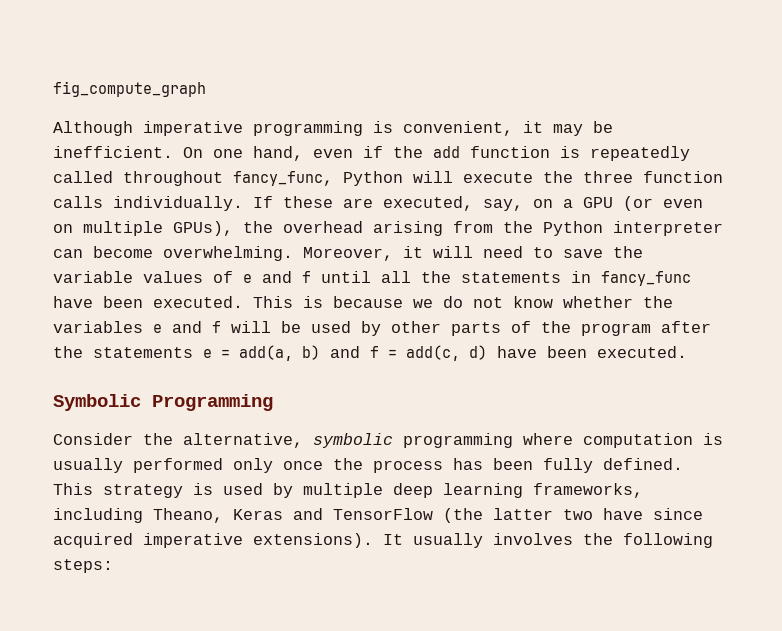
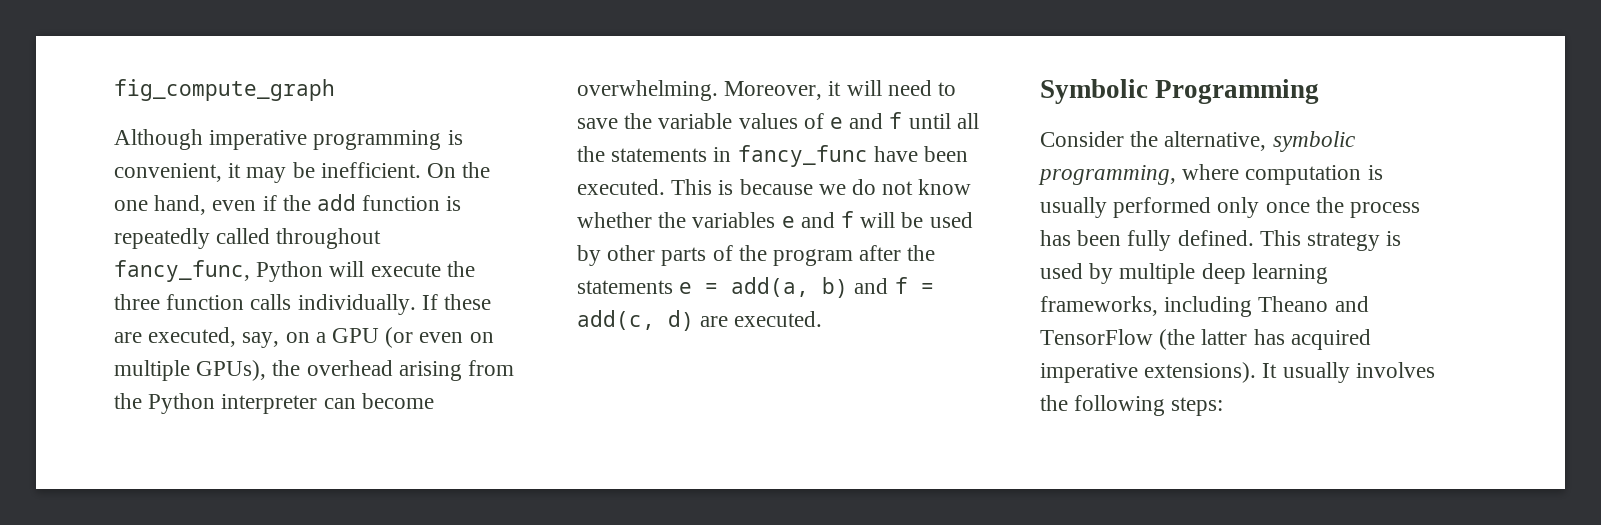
- On one hand, even if the add function is repeatedly called throughout fancy_func, Python will execute the three function calls individually.
+ On the one hand, even if the add function is repeatedly called throughout fancy_func, Python will execute the three function calls individually.
- This is because we do not know whether the variables e and f will be used by other parts of the program after the statements e = add(a, b) and f = add(c, d) have been executed.
+ This is because we do not know whether the variables e and f will be used by other parts of the program after the statements e = add(a, b) and f = add(c, d) are executed.
- Consider the alternative, symbolic programming where computation is usually performed only once the process has been fully defined.
+ Consider the alternative, symbolic programming, where computation is usually performed only once the process has been fully defined.
- This strategy is used by multiple deep learning frameworks, including Theano, Keras and TensorFlow (the latter two have since acquired imperative extensions).
+ This strategy is used by multiple deep learning frameworks, including Theano and TensorFlow (the latter has acquired imperative extensions).

